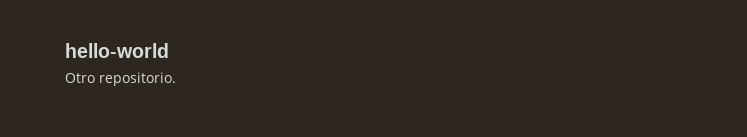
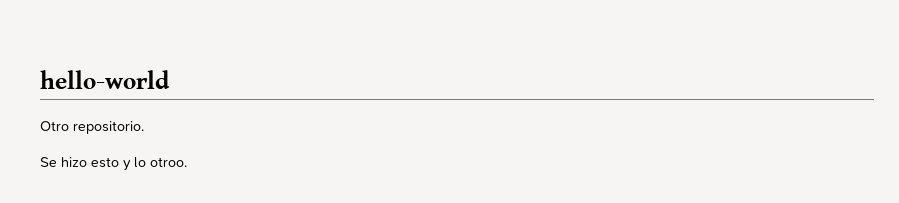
+ Se hizo esto y lo otroo.

